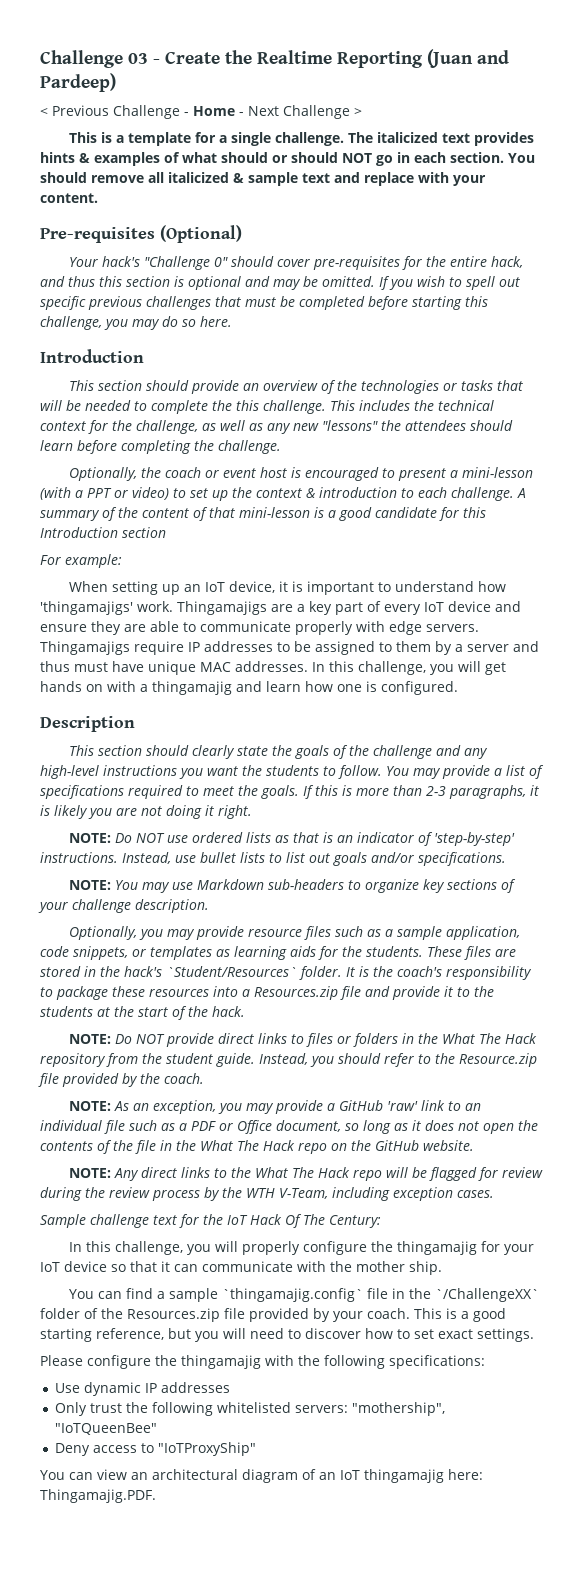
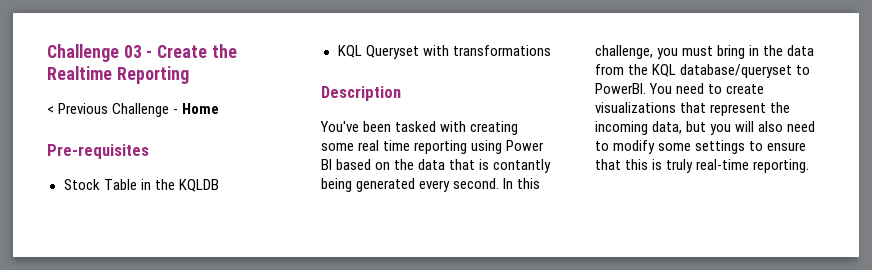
- Challenge 03 - Create the Realtime Reporting (Juan and Pardeep)
+ Challenge 03 - Create the Realtime Reporting
- < Previous Challenge - Home - Next Challenge >
- This is a template for a single challenge. The italicized text provides hints & examples of what should or should NOT go in each section. You should remove all italicized & sample text and replace with your content.
- Pre-requisites (Optional)
- Your hack's "Challenge 0" should cover pre-requisites for the entire hack, and thus this section is optional and may be omitted. If you wish to spell out specific previous challenges that must be completed before starting this challenge, you may do so here.
- Introduction
- This section should provide an overview of the technologies or tasks that will be needed to complete the this challenge. This includes the technical context for the challenge, as well as any new "lessons" the attendees should learn before completing the challenge.
- Optionally, the coach or event host is encouraged to present a mini-lesson (with a PPT or video) to set up the context & introduction to each challenge. A summary of the content of that mini-lesson is a good candidate for this Introduction section
- For example:
- When setting up an IoT device, it is important to understand how 'thingamajigs' work. Thingamajigs are a key part of every IoT device and ensure they are able to communicate properly with edge servers. Thingamajigs require IP addresses to be assigned to them by a server and thus must have unique MAC addresses. In this challenge, you will get hands on with a thingamajig and learn how one is configured.
+ < Previous Challenge - Home
+ Pre-requisites
+ Stock Table in the KQLDB
+ KQL Queryset with transformations
  Description
- This section should clearly state the goals of the challenge and any high-level instructions you want the students to follow. You may provide a list of specifications required to meet the goals. If this is more than 2-3 paragraphs, it is likely you are not doing it right.
- NOTE: Do NOT use ordered lists as that is an indicator of 'step-by-step' instructions. Instead, use bullet lists to list out goals and/or specifications.
- NOTE: You may use Markdown sub-headers to organize key sections of your challenge description.
- Optionally, you may provide resource files such as a sample application, code snippets, or templates as learning aids for the students. These files are stored in the hack's `Student/Resources` folder. It is the coach's responsibility to package these resources into a Resources.zip file and provide it to the students at the start of the hack.
- NOTE: Do NOT provide direct links to files or folders in the What The Hack repository from the student guide. Instead, you should refer to the Resource.zip file provided by the coach.
- NOTE: As an exception, you may provide a GitHub 'raw' link to an individual file such as a PDF or Office document, so long as it does not open the contents of the file in the What The Hack repo on the GitHub website.
- NOTE: Any direct links to the What The Hack repo will be flagged for review during the review process by the WTH V-Team, including exception cases.
- Sample challenge text for the IoT Hack Of The Century:
- In this challenge, you will properly configure the thingamajig for your IoT device so that it can communicate with the mother ship.
- You can find a sample `thingamajig.config` file in the `/ChallengeXX` folder of the Resources.zip file provided by your coach. This is a good starting reference, but you will need to discover how to set exact settings.
- Please configure the thingamajig with the following specifications:
- Use dynamic IP addresses
- Only trust the following whitelisted servers: "mothership", "IoTQueenBee"
- Deny access to "IoTProxyShip"
- You can view an architectural diagram of an IoT thingamajig here: Thingamajig.PDF.
+ You've been tasked with creating some real time reporting using Power BI based on the data that is contantly being generated every second. In this challenge, you must bring in the data from the KQL database/queryset to PowerBI. You need to create visualizations that represent the incoming data, but you will also need to modify some settings to ensure that this is truly real-time reporting.

